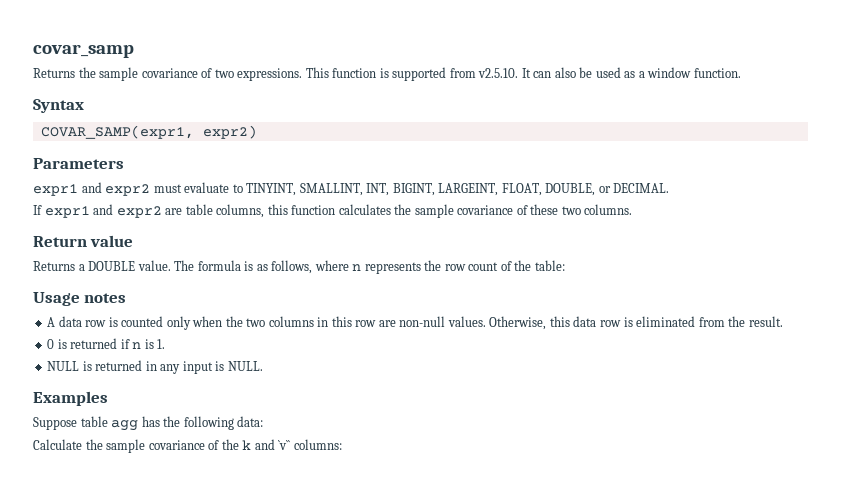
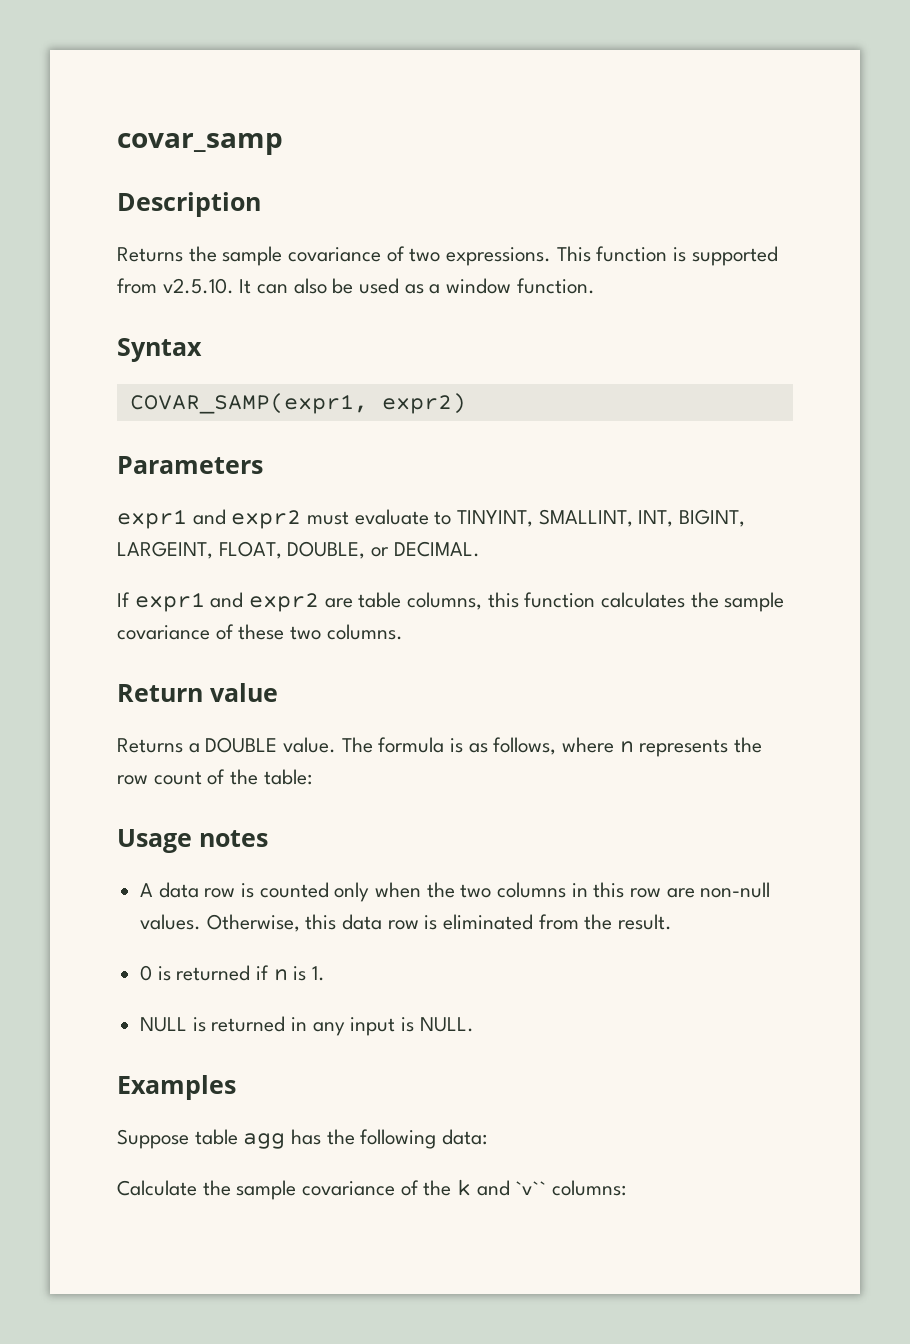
+ Description

